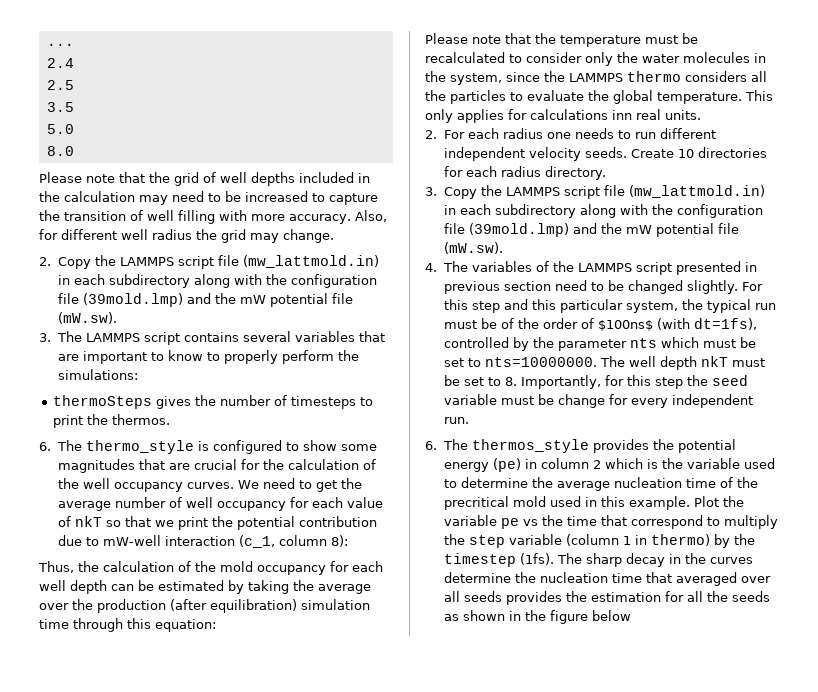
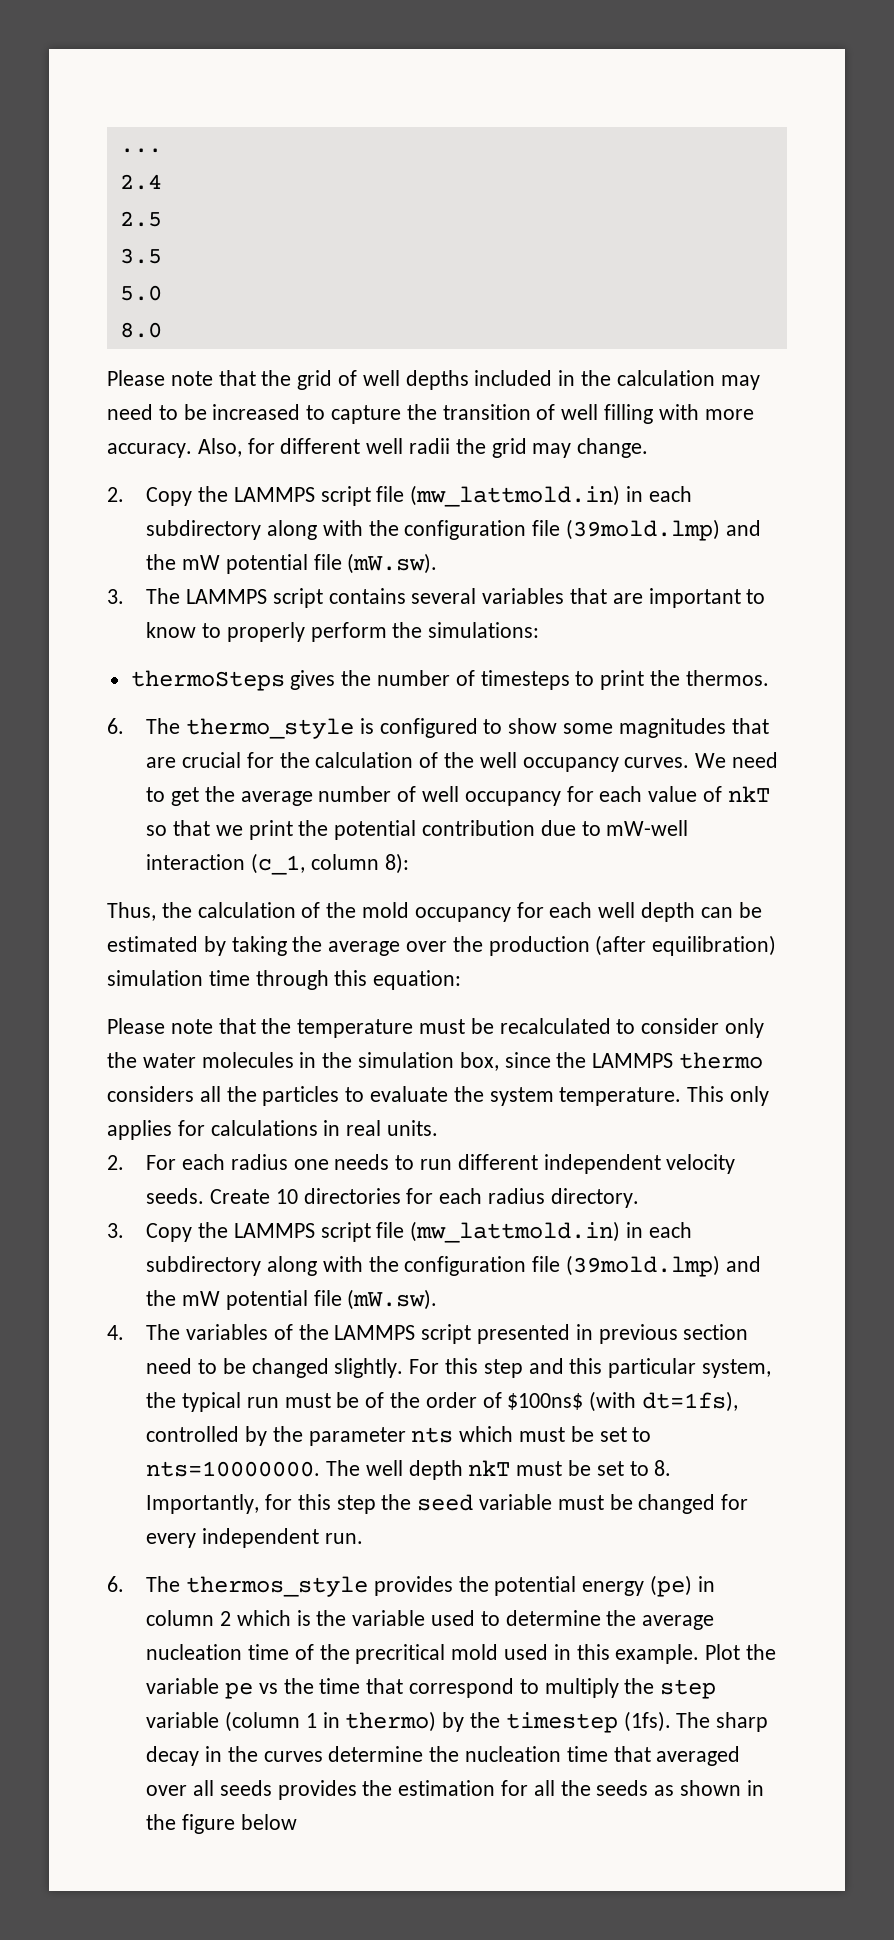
- Also, for different well radius the grid may change.
+ Also, for different well radii the grid may change.
- Please note that the temperature must be recalculated to consider only the water molecules in the system, since the LAMMPS thermo considers all the particles to evaluate the global temperature.
+ Please note that the temperature must be recalculated to consider only the water molecules in the simulation box, since the LAMMPS thermo considers all the particles to evaluate the system temperature.
- This only applies for calculations inn real units.
+ This only applies for calculations in real units.
- The well depth nkT must be set to 8. Importantly, for this step the seed variable must be change for every independent run.
+ The well depth nkT must be set to 8. Importantly, for this step the seed variable must be changed for every independent run.

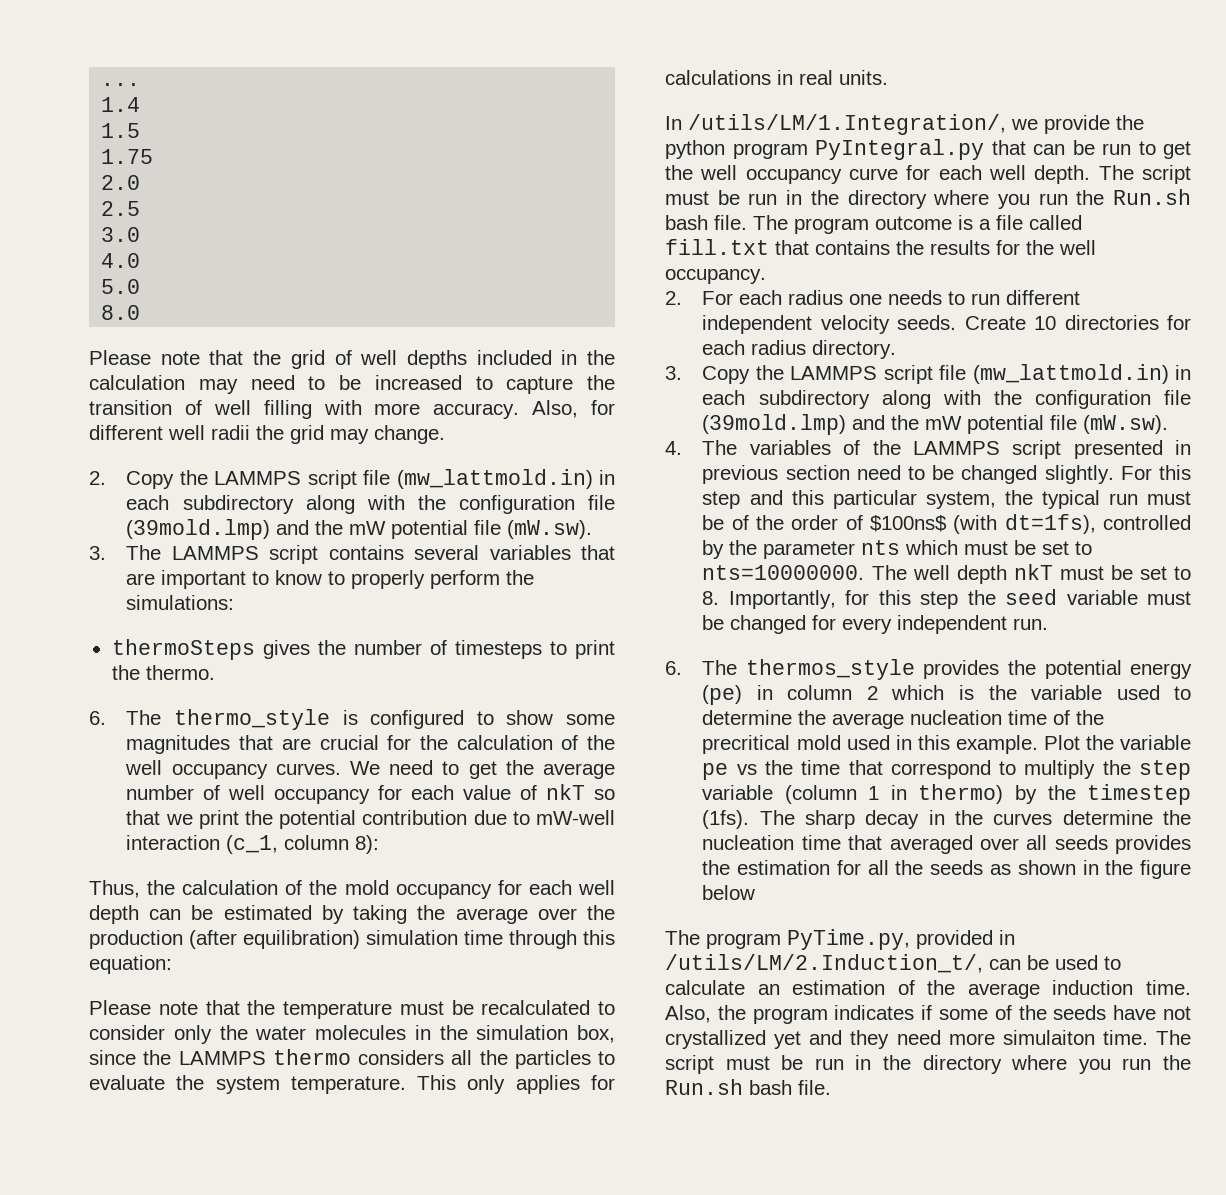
- 2.4
+ 1.4
+ 1.5
+ 1.75
+ 2.0
- 3.5
+ 3.0
+ 4.0
- thermoSteps gives the number of timesteps to print the thermos.
+ thermoSteps gives the number of timesteps to print the thermo.
+ In /utils/LM/1.Integration/, we provide the python program PyIntegral.py that can be run to get the well occupancy curve for each well depth. The script must be run in the directory where you run the Run.sh bash file. The program outcome is a file called fill.txt that contains the results for the well occupancy.
+ The program PyTime.py, provided in /utils/LM/2.Induction_t/, can be used to calculate an estimation of the average induction time. Also, the program indicates if some of the seeds have not crystallized yet and they need more simulaiton time. The script must be run in the directory where you run the Run.sh bash file.

